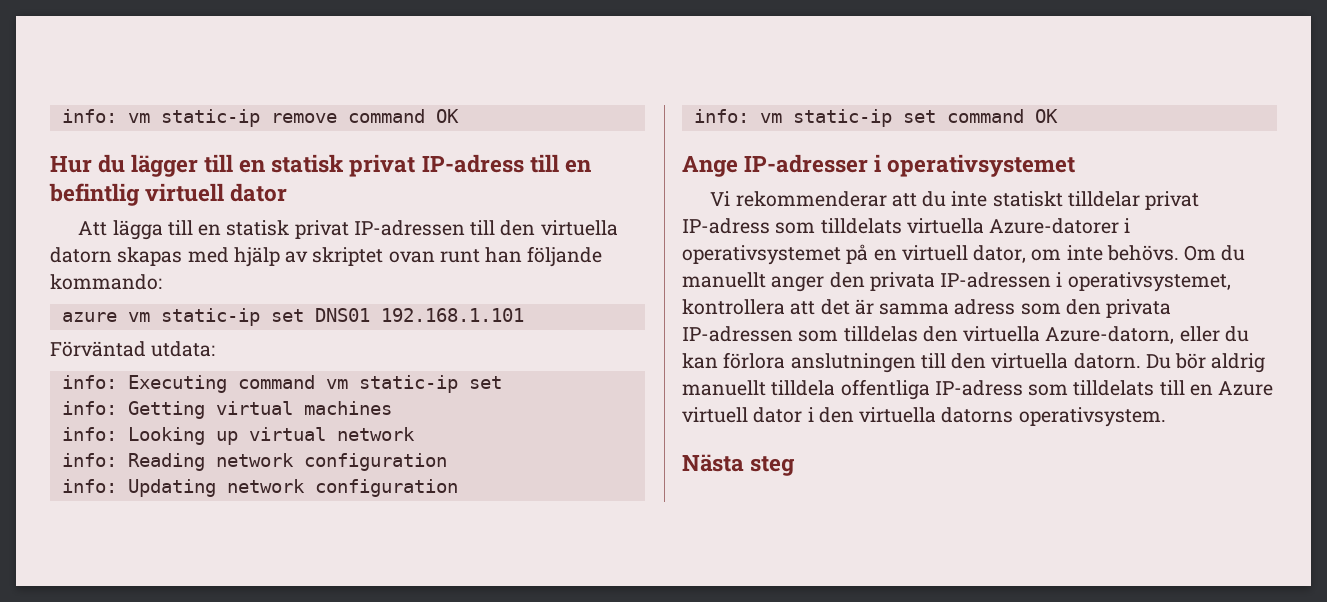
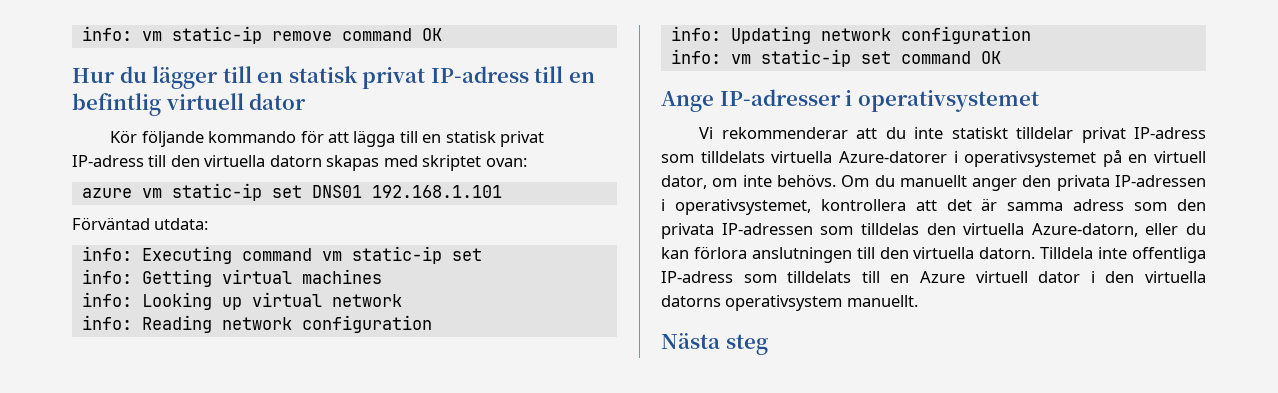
- Att lägga till en statisk privat IP-adressen till den virtuella datorn skapas med hjälp av skriptet ovan runt han följande kommando:
+ Kör följande kommando för att lägga till en statisk privat IP-adress till den virtuella datorn skapas med skriptet ovan:
- Du bör aldrig manuellt tilldela offentliga IP-adress som tilldelats till en Azure virtuell dator i den virtuella datorns operativsystem.
+ Tilldela inte offentliga IP-adress som tilldelats till en Azure virtuell dator i den virtuella datorns operativsystem manuellt.

